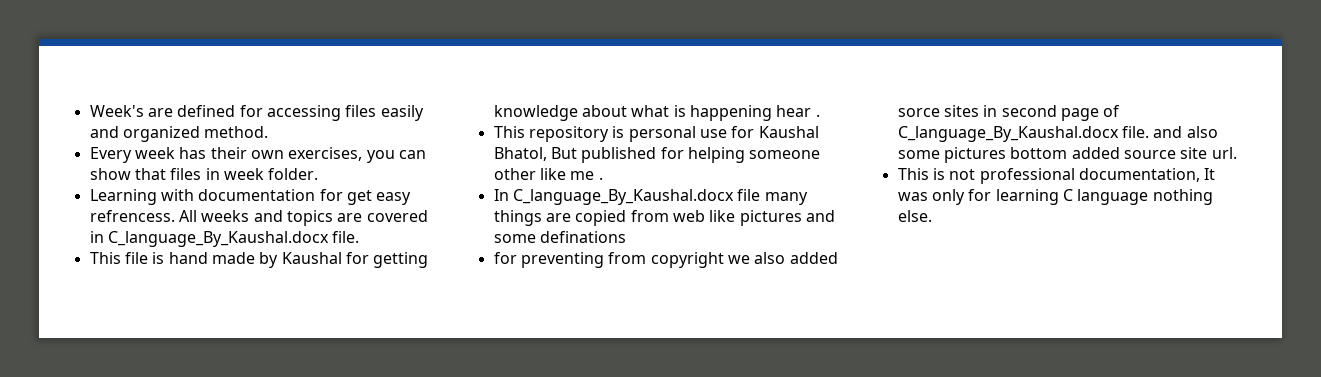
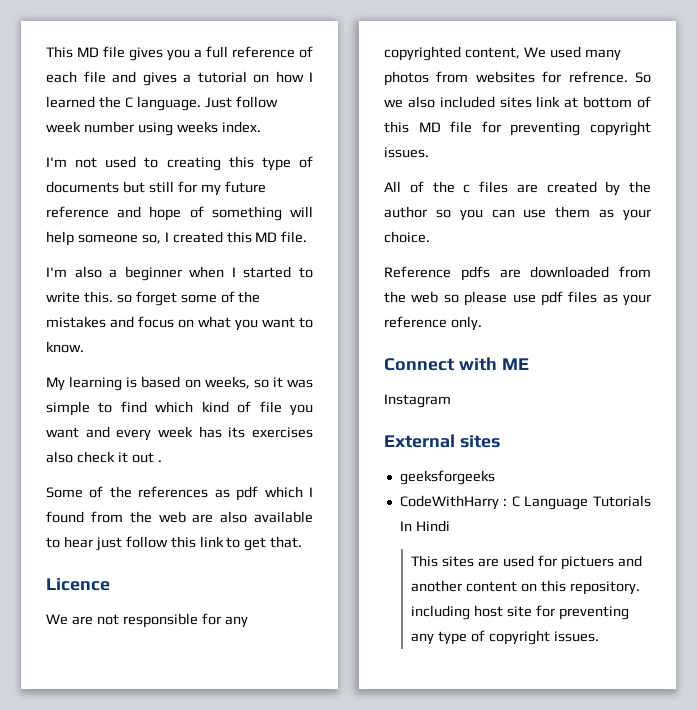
- Week's are defined for accessing files easily and organized method.
- Every week has their own exercises, you can show that files in week folder.
- Learning with documentation for get easy refrencess. All weeks and topics are covered in C_language_By_Kaushal.docx file.
- This file is hand made by Kaushal for getting knowledge about what is happening hear .
- This repository is personal use for Kaushal Bhatol, But published for helping someone other like me .
- In C_language_By_Kaushal.docx file many things are copied from web like pictures and some definations
- for preventing from copyright we also added sorce sites in second page of C_language_By_Kaushal.docx file. and also some pictures bottom added source site url.
- This is not professional documentation, It was only for learning C language nothing else.
+ This MD file gives you a full reference of each file and gives a tutorial on how I learned the C language. Just follow week number using weeks index.
+ I'm not used to creating this type of documents but still for my future reference and hope of something will help someone so, I created this MD file.
+ I'm also a beginner when I started to write this. so forget some of the mistakes and focus on what you want to know.
+ My learning is based on weeks, so it was simple to find which kind of file you want and every week has its exercises also check it out .
+ Some of the references as pdf which I found from the web are also available to hear just follow this link to get that.
+ Licence
+ We are not responsible for any copyrighted content, We used many photos from websites for refrence. So we also included sites link at bottom of this MD file for preventing copyright issues.
+ All of the c files are created by the author so you can use them as your choice.
+ Reference pdfs are downloaded from the web so please use pdf files as your reference only.
+ Connect with ME
+ Instagram
+ External sites
+ geeksforgeeks
+ CodeWithHarry : C Language Tutorials In Hindi
+ This sites are used for pictuers and another content on this repository. including host site for preventing any type of copyright issues.

